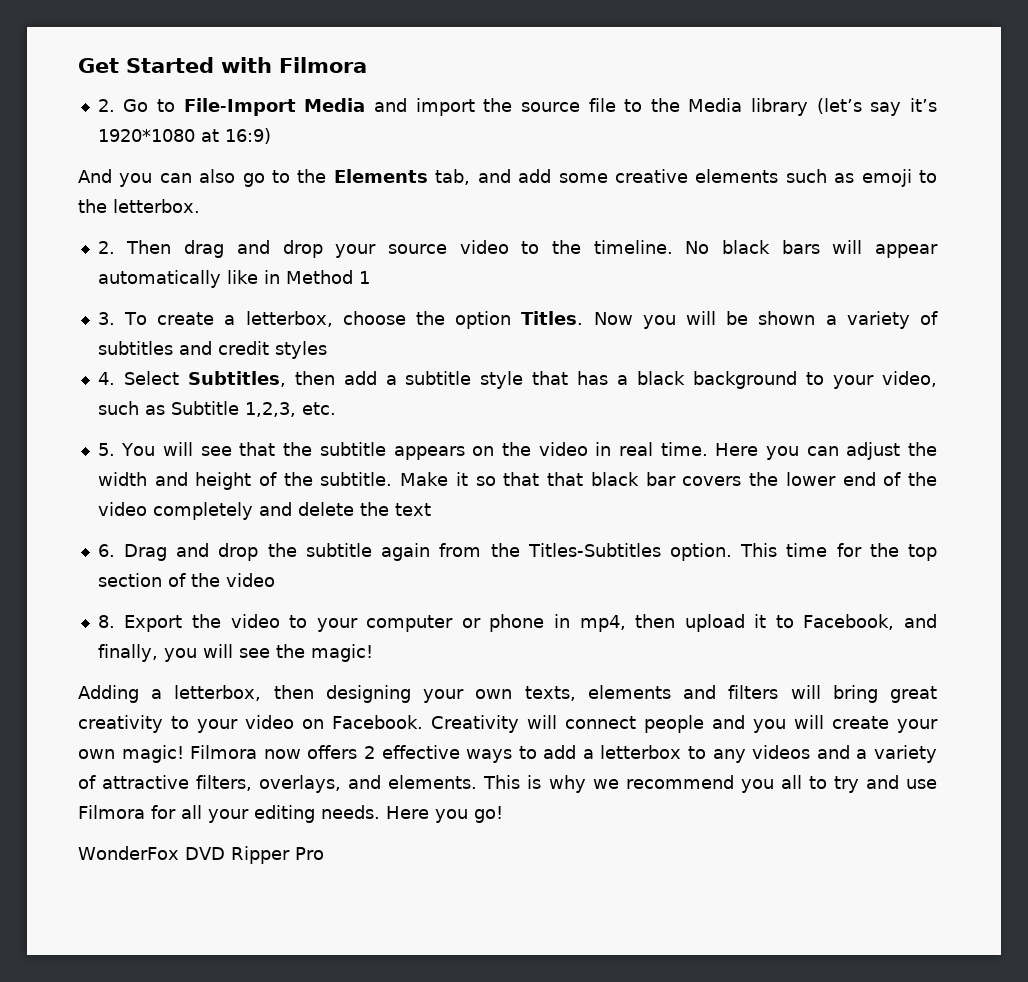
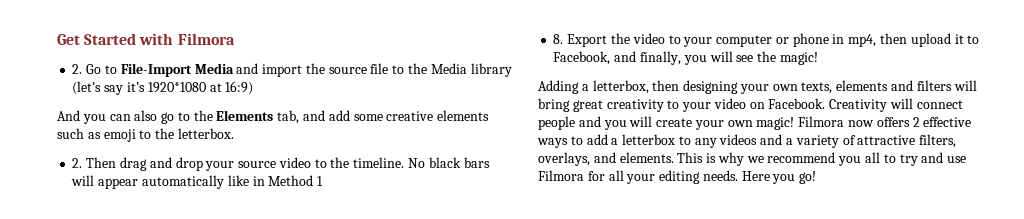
- 3. To create a letterbox, choose the option Titles. Now you will be shown a variety of subtitles and credit styles
- 4. Select Subtitles, then add a subtitle style that has a black background to your video, such as Subtitle 1,2,3, etc.
- 5. You will see that the subtitle appears on the video in real time. Here you can adjust the width and height of the subtitle. Make it so that that black bar covers the lower end of the video completely and delete the text
- 6. Drag and drop the subtitle again from the Titles-Subtitles option. This time for the top section of the video
- WonderFox DVD Ripper Pro

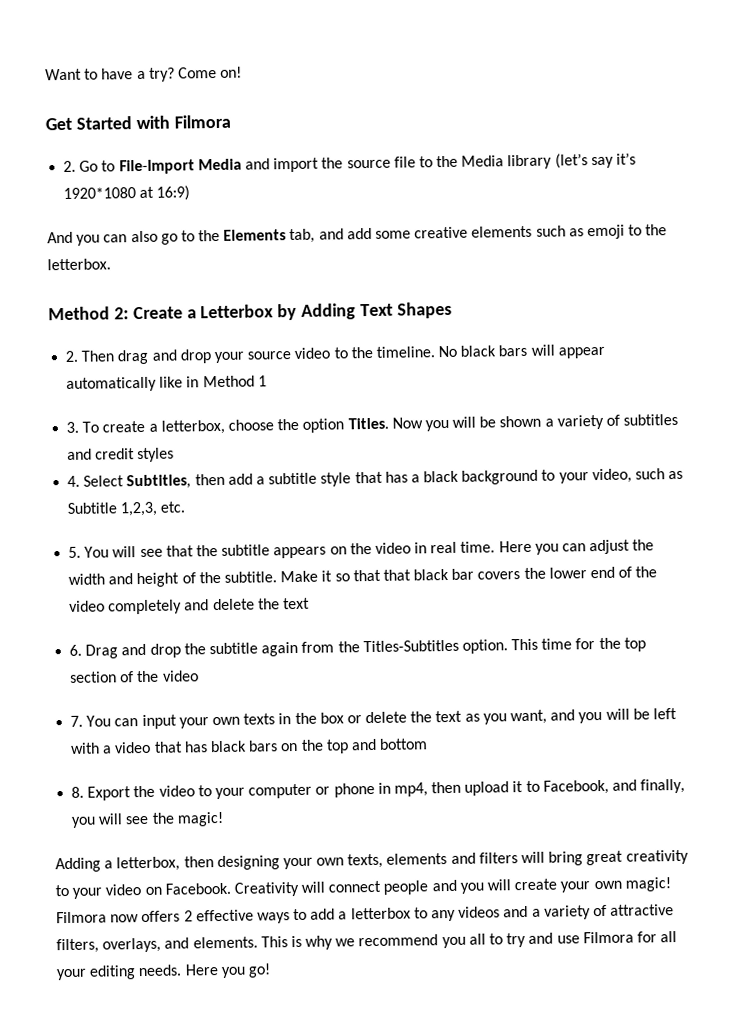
+ Want to have a try? Come on!
+ Method 2: Create a Letterbox by Adding Text Shapes
+ 3. To create a letterbox, choose the option Titles. Now you will be shown a variety of subtitles and credit styles
+ 4. Select Subtitles, then add a subtitle style that has a black background to your video, such as Subtitle 1,2,3, etc.
+ 5. You will see that the subtitle appears on the video in real time. Here you can adjust the width and height of the subtitle. Make it so that that black bar covers the lower end of the video completely and delete the text
+ 6. Drag and drop the subtitle again from the Titles-Subtitles option. This time for the top section of the video
+ 7. You can input your own texts in the box or delete the text as you want, and you will be left with a video that has black bars on the top and bottom

